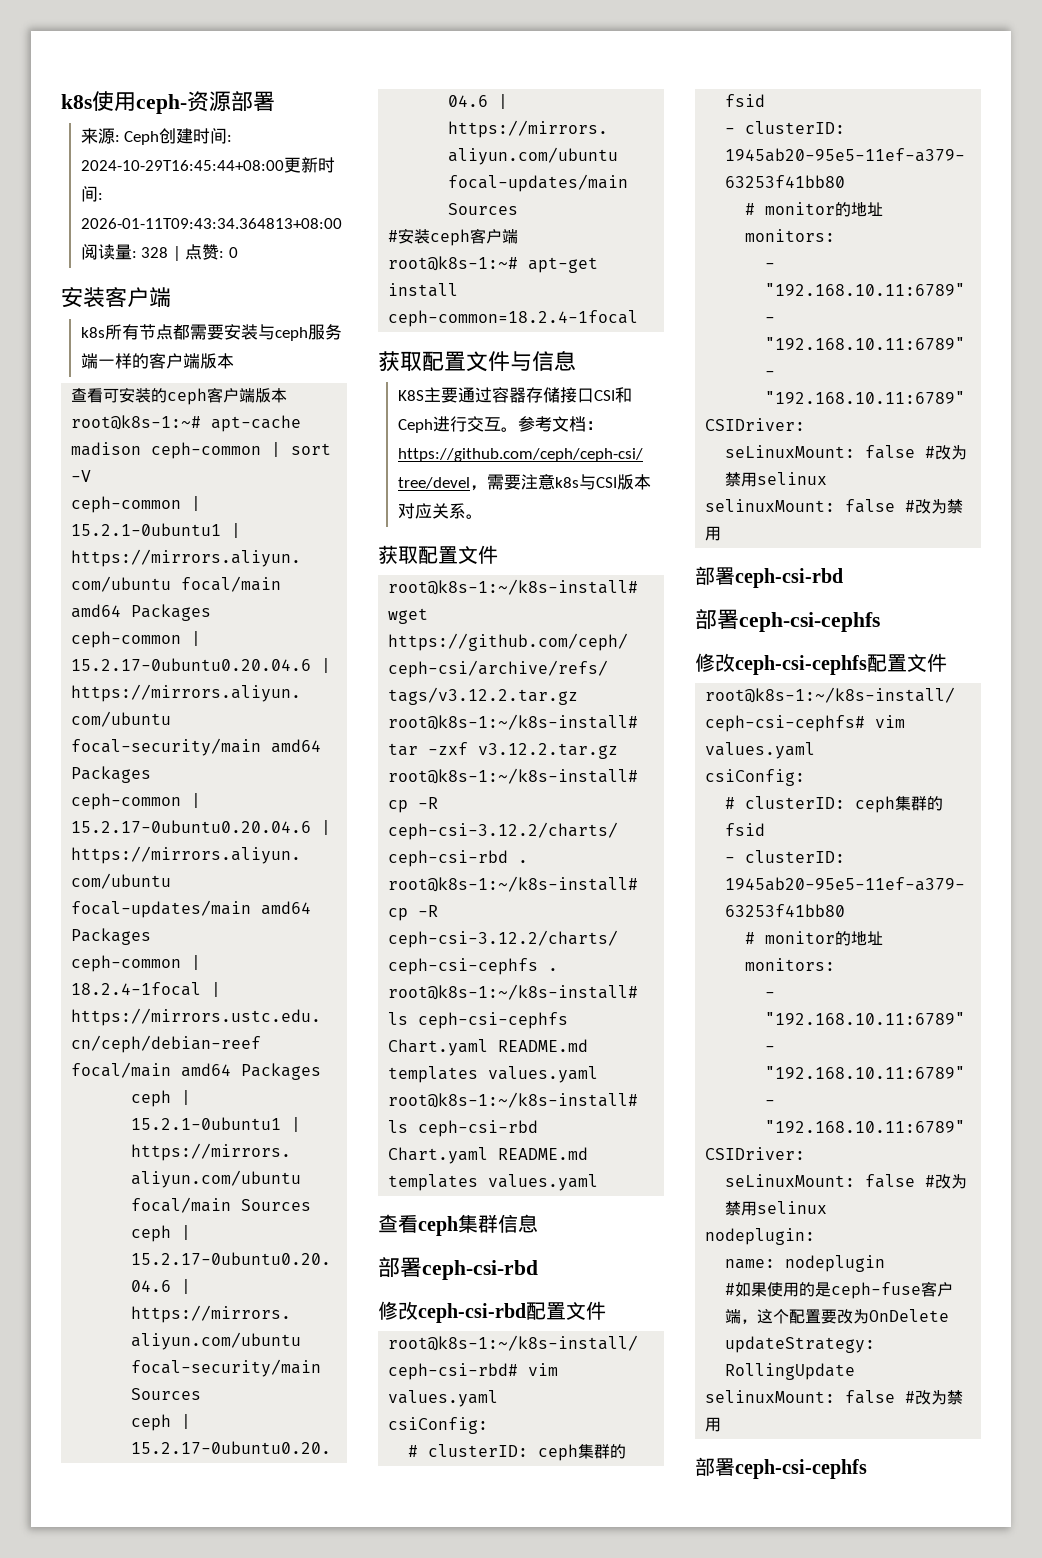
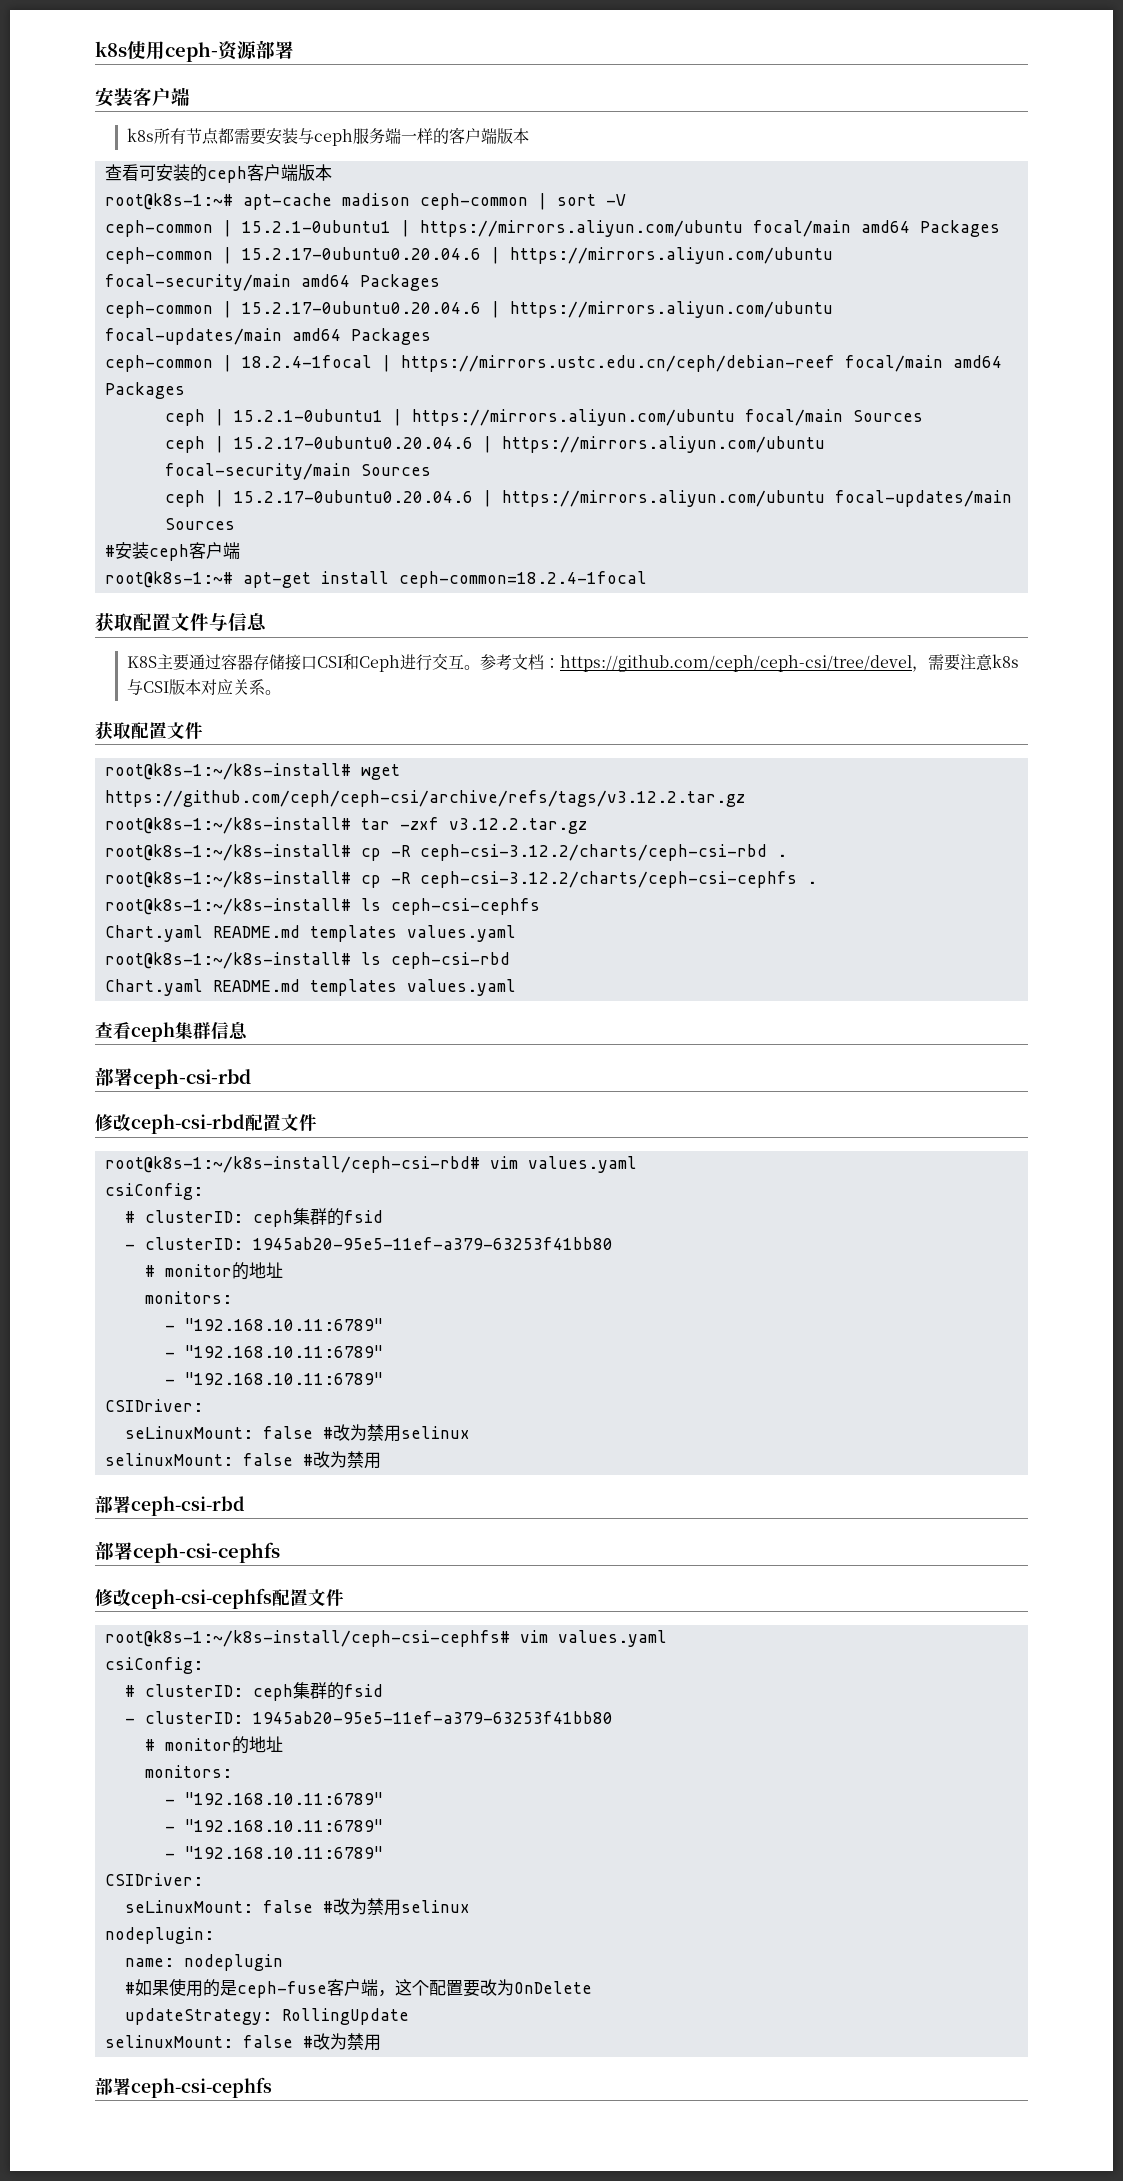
- 来源: Ceph创建时间: 2024-10-29T16:45:44+08:00更新时间: 2026-01-11T09:43:34.364813+08:00阅读量: 328 | 点赞: 0

